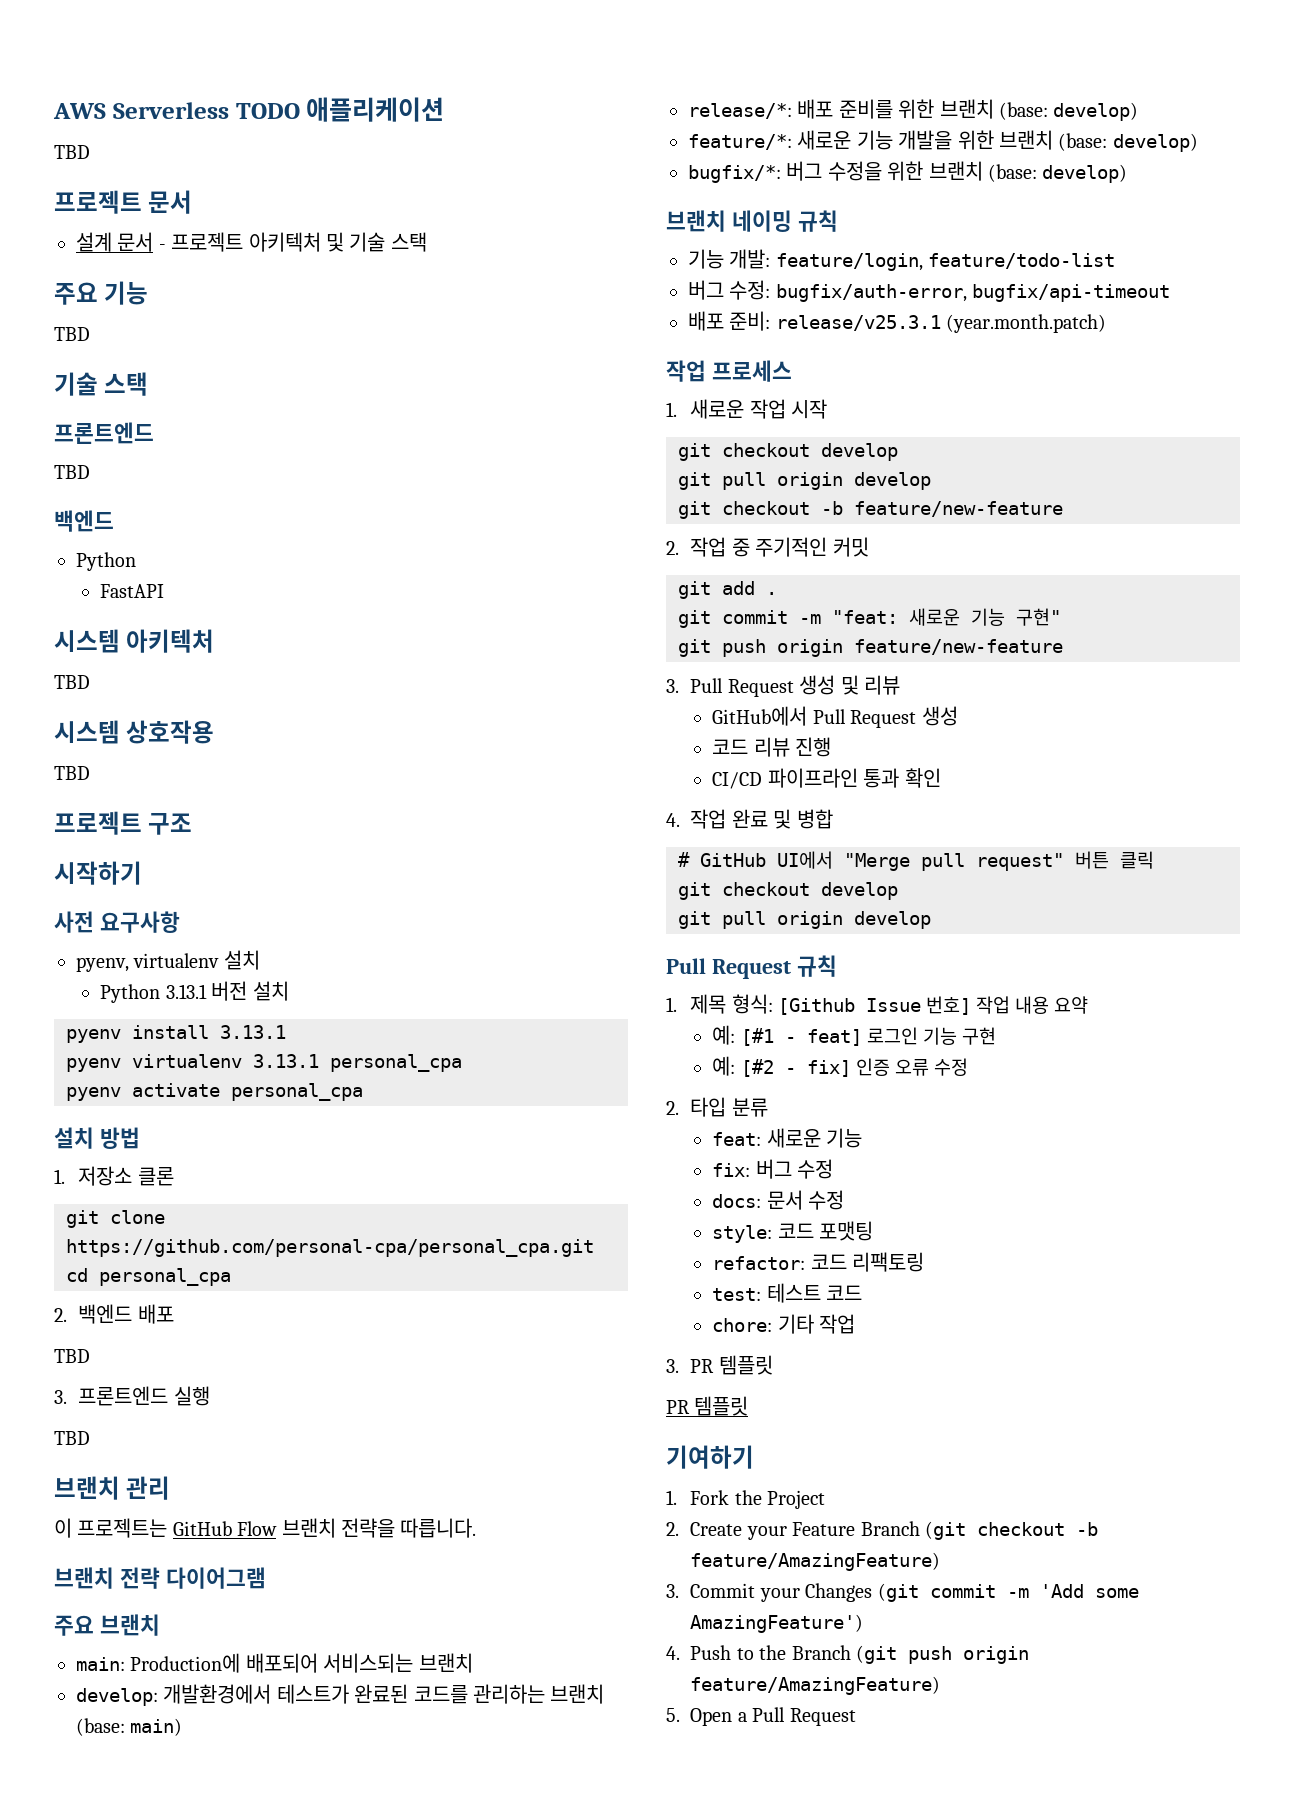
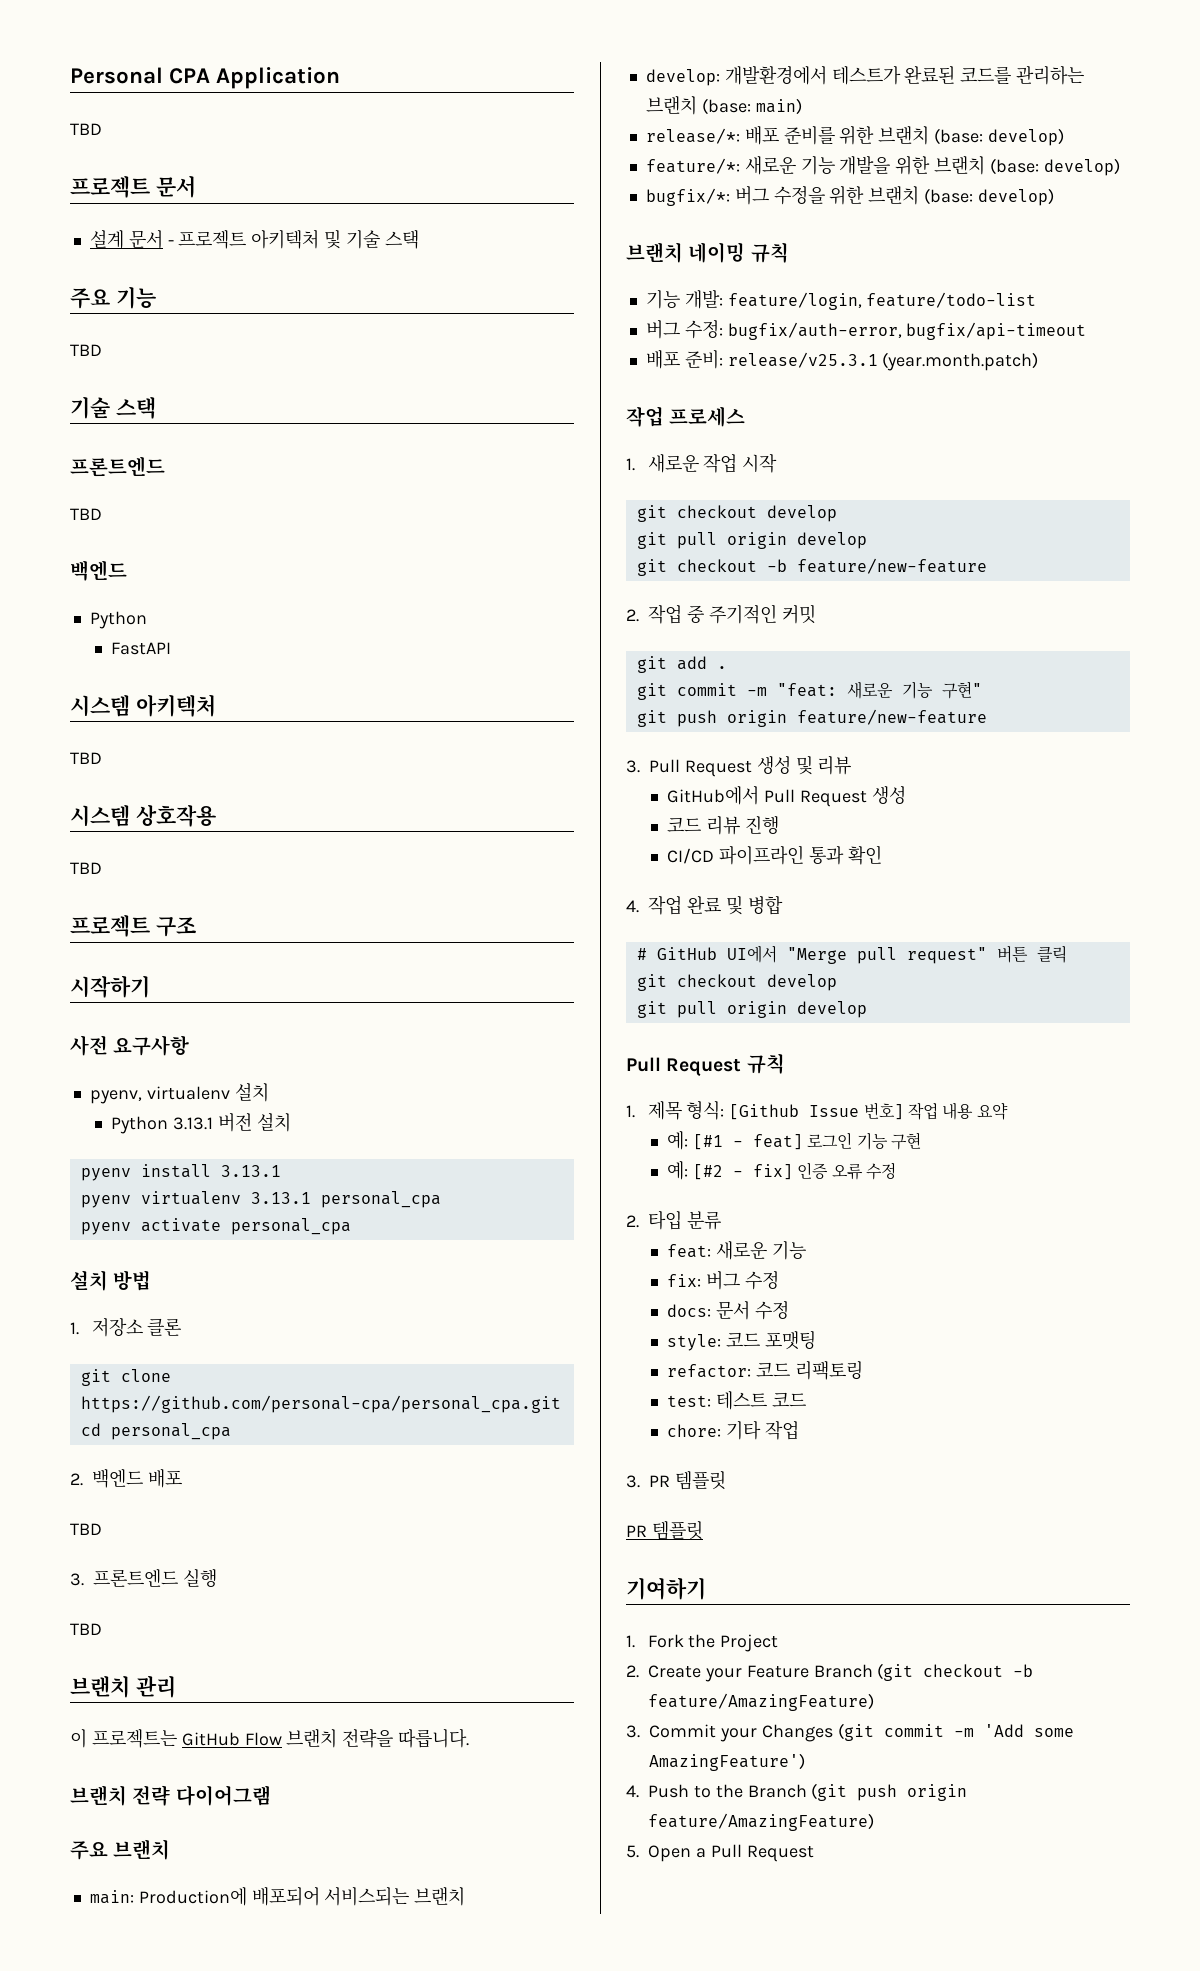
- AWS Serverless TODO 애플리케이션
+ Personal CPA Application

